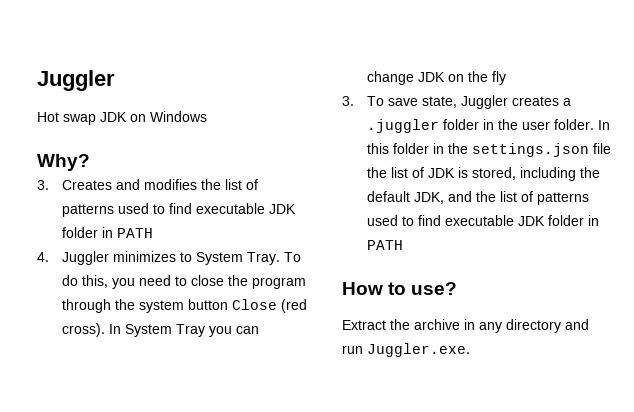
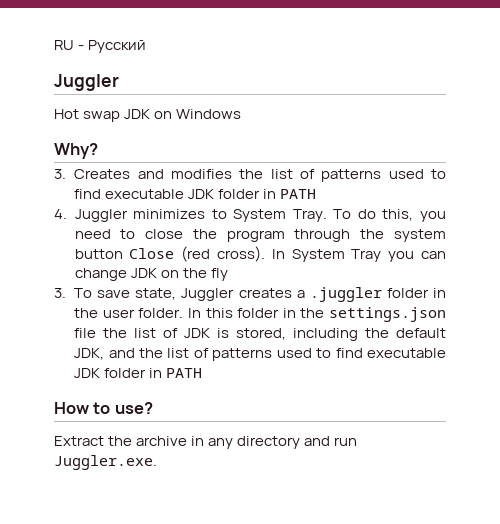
+ RU - Русский

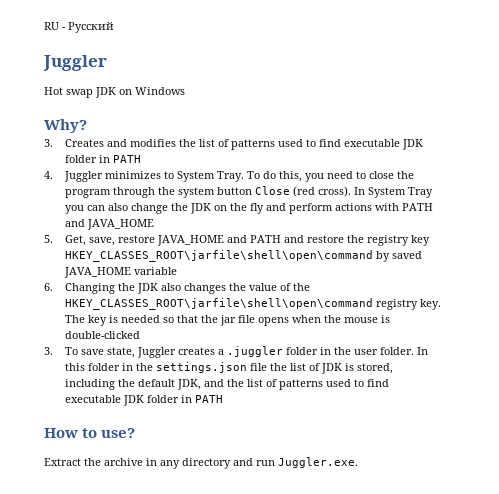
- In System Tray you can change JDK on the fly
+ In System Tray you can also change the JDK on the fly and perform actions with PATH and JAVA_HOME
+ 5. Get, save, restore JAVA_HOME and PATH and restore the registry key HKEY_CLASSES_ROOT\jarfile\shell\open\command by saved JAVA_HOME variable
+ 6. Changing the JDK also changes the value of the HKEY_CLASSES_ROOT\jarfile\shell\open\command registry key. The key is needed so that the jar file opens when the mouse is double-clicked

